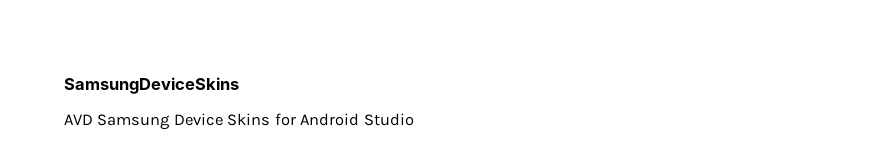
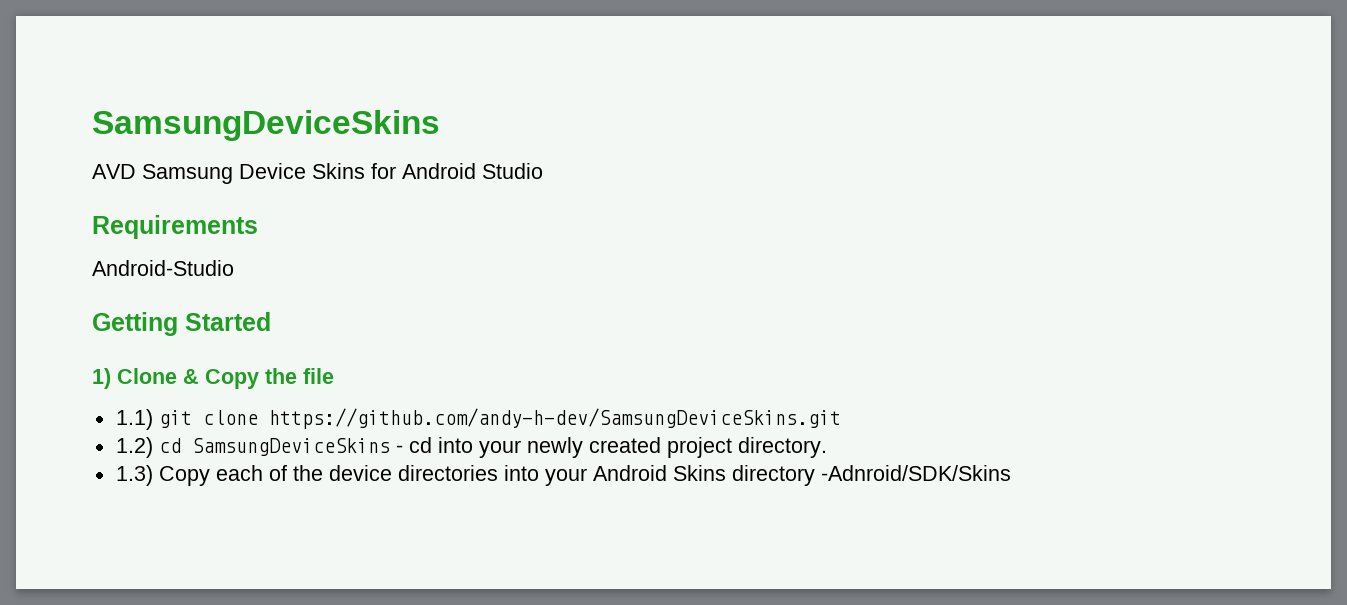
+ Requirements
+ Android-Studio
+ Getting Started
+ 1) Clone & Copy the file
+ 1.1) git clone https://github.com/andy-h-dev/SamsungDeviceSkins.git
+ 1.2) cd SamsungDeviceSkins - cd into your newly created project directory.
+ 1.3) Copy each of the device directories into your Android Skins directory -Adnroid/SDK/Skins

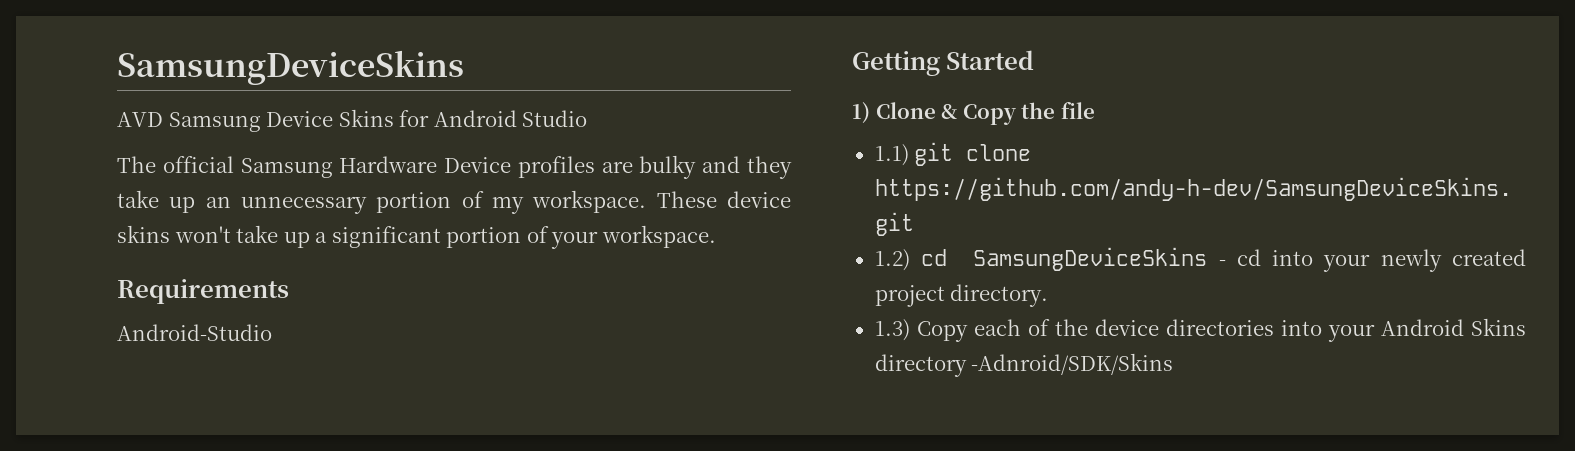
+ The official Samsung Hardware Device profiles are bulky and they take up an unnecessary portion of my workspace. These device skins won't take up a significant portion of your workspace.

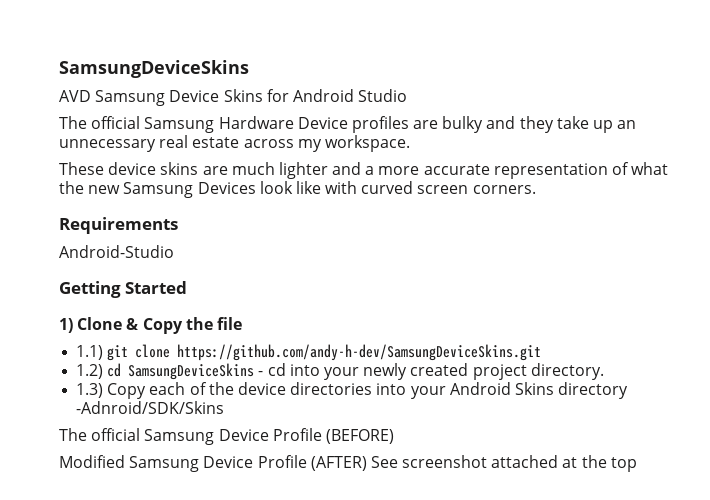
- The official Samsung Hardware Device profiles are bulky and they take up an unnecessary portion of my workspace. These device skins won't take up a significant portion of your workspace.
+ The official Samsung Hardware Device profiles are bulky and they take up an unnecessary real estate across my workspace.
+ These device skins are much lighter and a more accurate representation of what the new Samsung Devices look like with curved screen corners.
+ The official Samsung Device Profile (BEFORE)
+ Modified Samsung Device Profile (AFTER) See screenshot attached at the top

